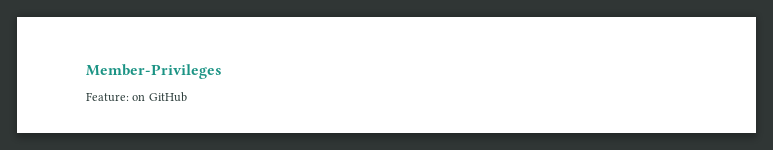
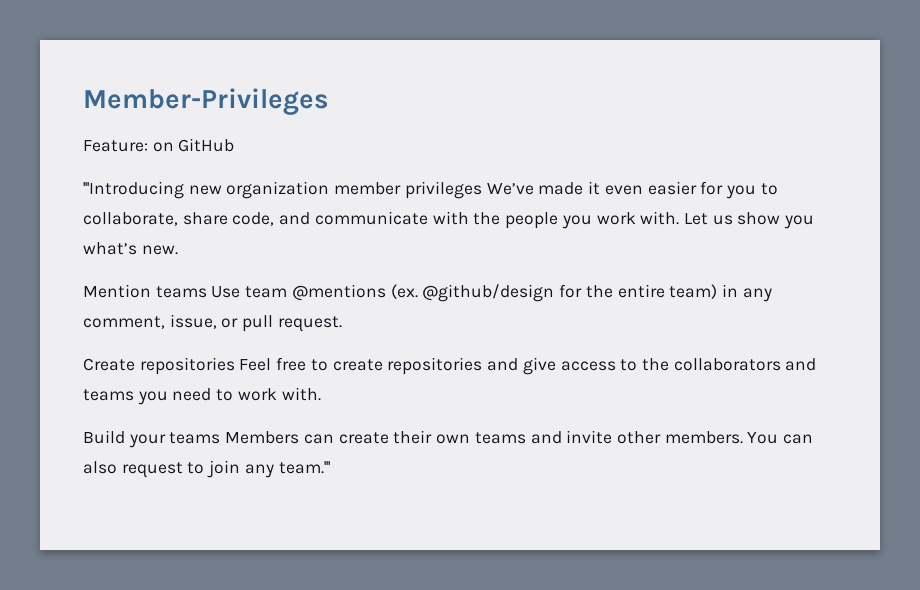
+ '''Introducing new organization member privileges We’ve made it even easier for you to collaborate, share code, and communicate with the people you work with. Let us show you what’s new.
+ Mention teams Use team @mentions (ex. @github/design for the entire team) in any comment, issue, or pull request.
+ Create repositories Feel free to create repositories and give access to the collaborators and teams you need to work with.
+ Build your teams Members can create their own teams and invite other members. You can also request to join any team.'''

